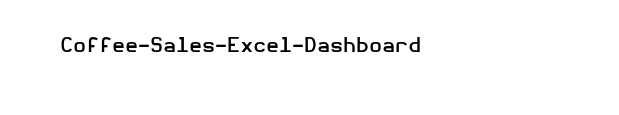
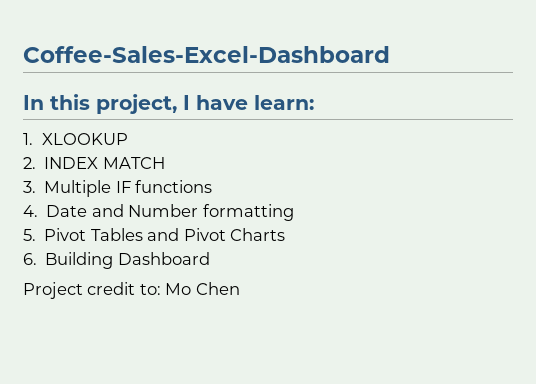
+ In this project, I have learn:
+ 1. XLOOKUP
+ 2. INDEX MATCH
+ 3. Multiple IF functions
+ 4. Date and Number formatting
+ 5. Pivot Tables and Pivot Charts
+ 6. Building Dashboard
+ Project credit to: Mo Chen

